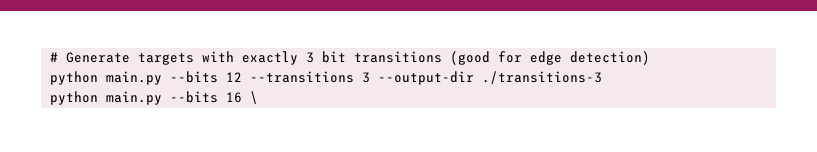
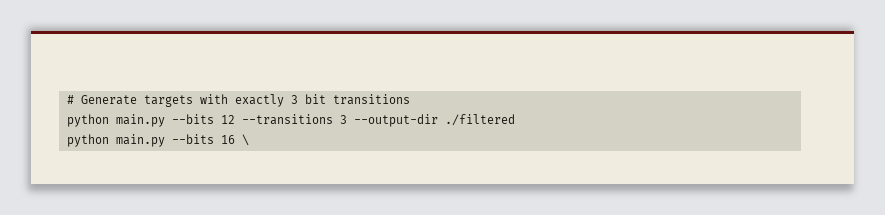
- # Generate targets with exactly 3 bit transitions (good for edge detection)
+ # Generate targets with exactly 3 bit transitions
- python main.py --bits 12 --transitions 3 --output-dir ./transitions-3
+ python main.py --bits 12 --transitions 3 --output-dir ./filtered

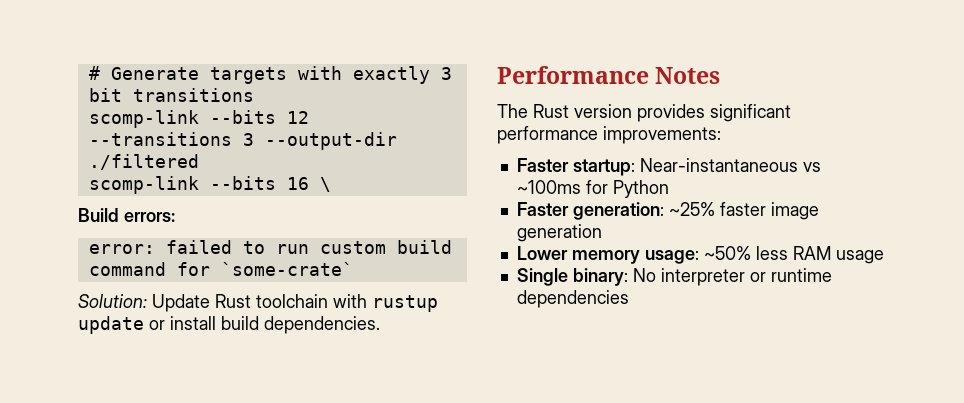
- python main.py --bits 12 --transitions 3 --output-dir ./filtered
+ scomp-link --bits 12 --transitions 3 --output-dir ./filtered
- python main.py --bits 16 \
+ scomp-link --bits 16 \
+ Build errors:
+ error: failed to run custom build command for `some-crate`
+ Solution: Update Rust toolchain with rustup update or install build dependencies.
+ Performance Notes
+ The Rust version provides significant performance improvements:
+ Faster startup: Near-instantaneous vs ~100ms for Python
+ Faster generation: ~25% faster image generation
+ Lower memory usage: ~50% less RAM usage
+ Single binary: No interpreter or runtime dependencies

